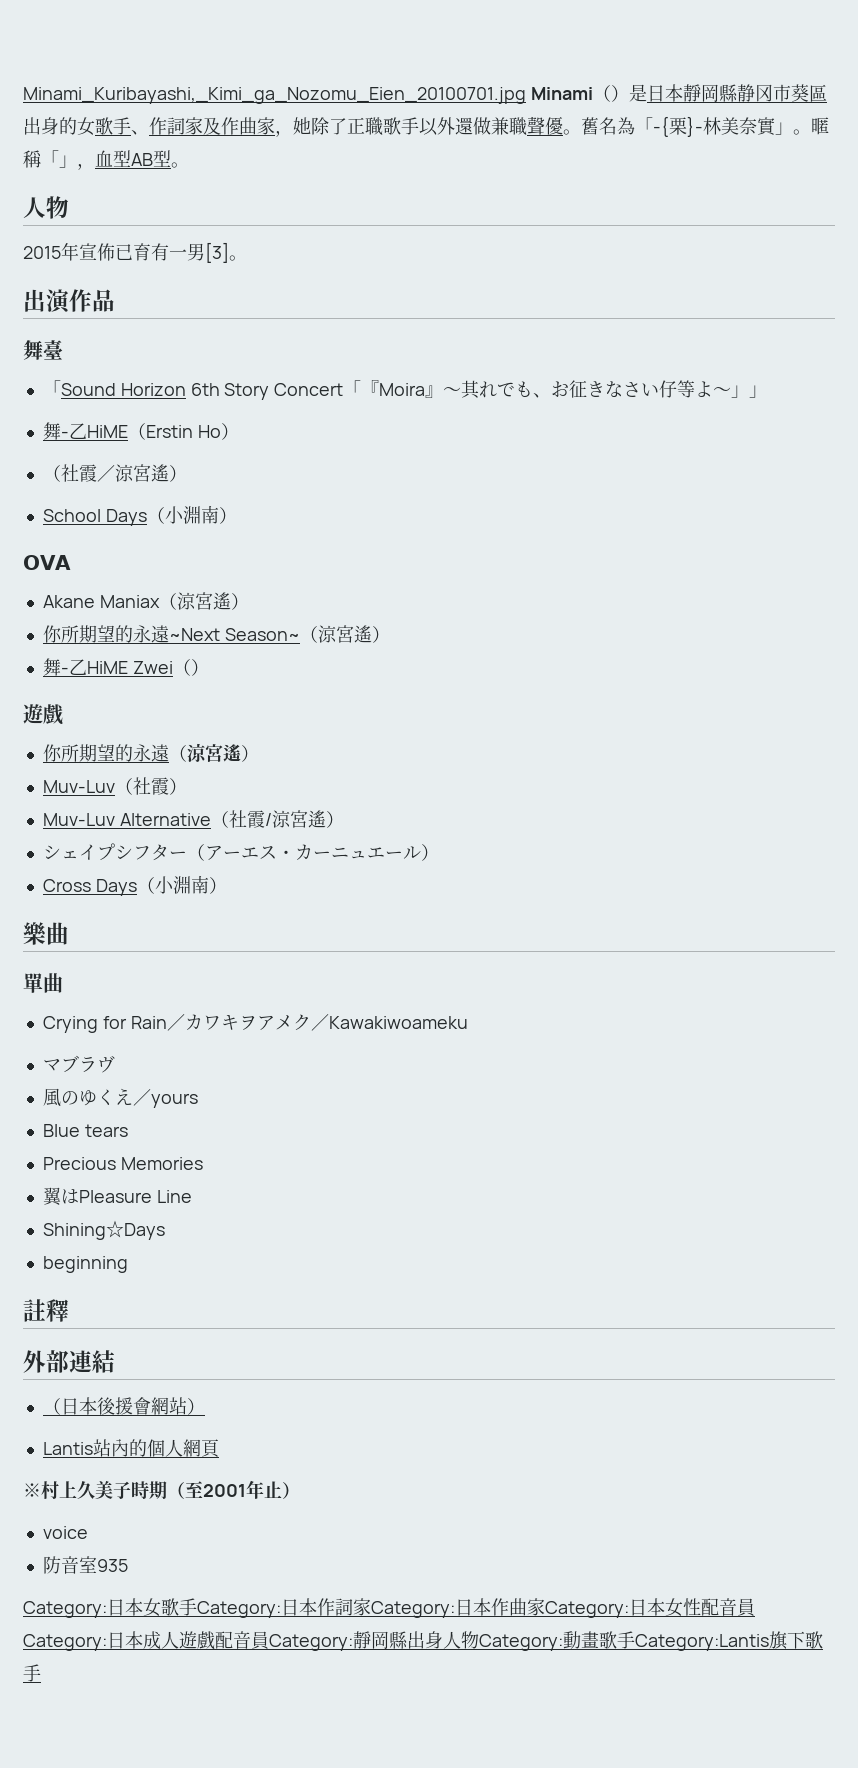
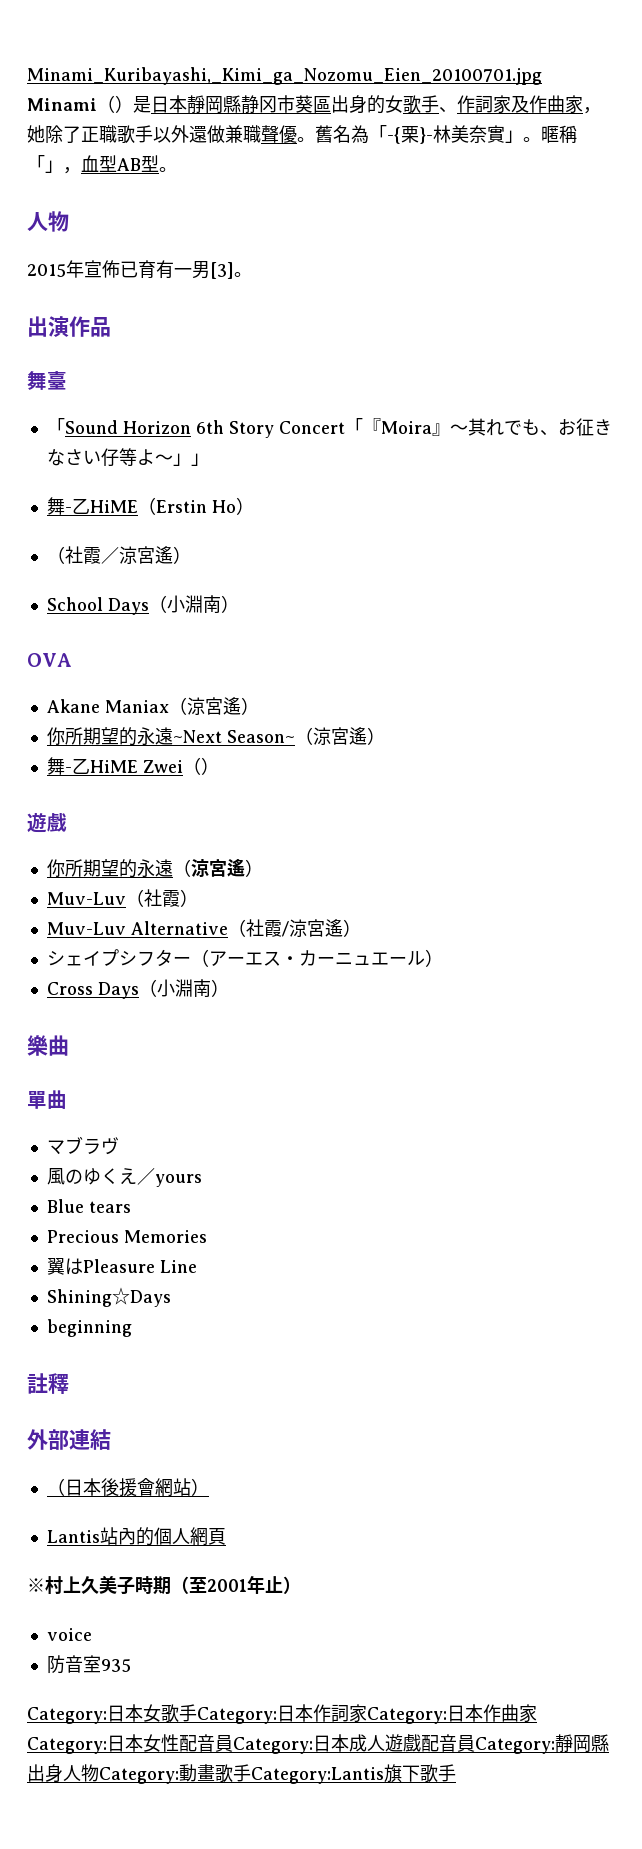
- Crying for Rain／カワキヲアメク／Kawakiwoameku

